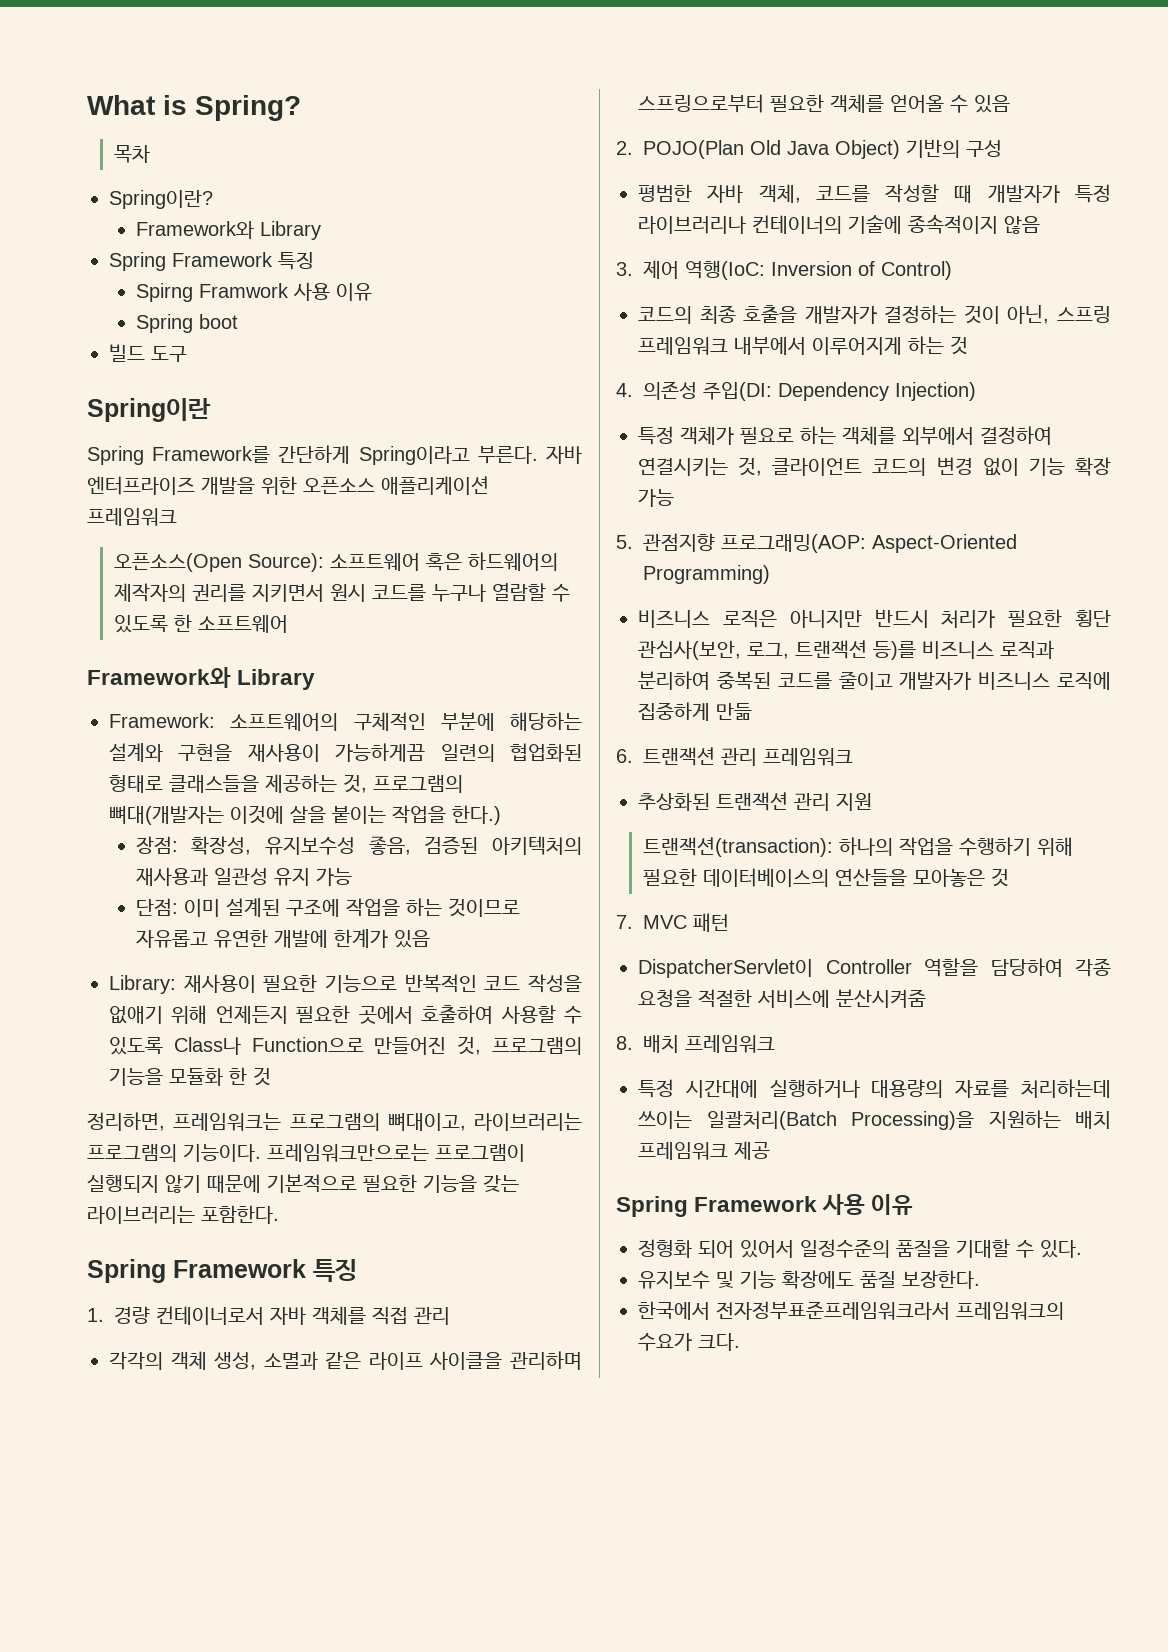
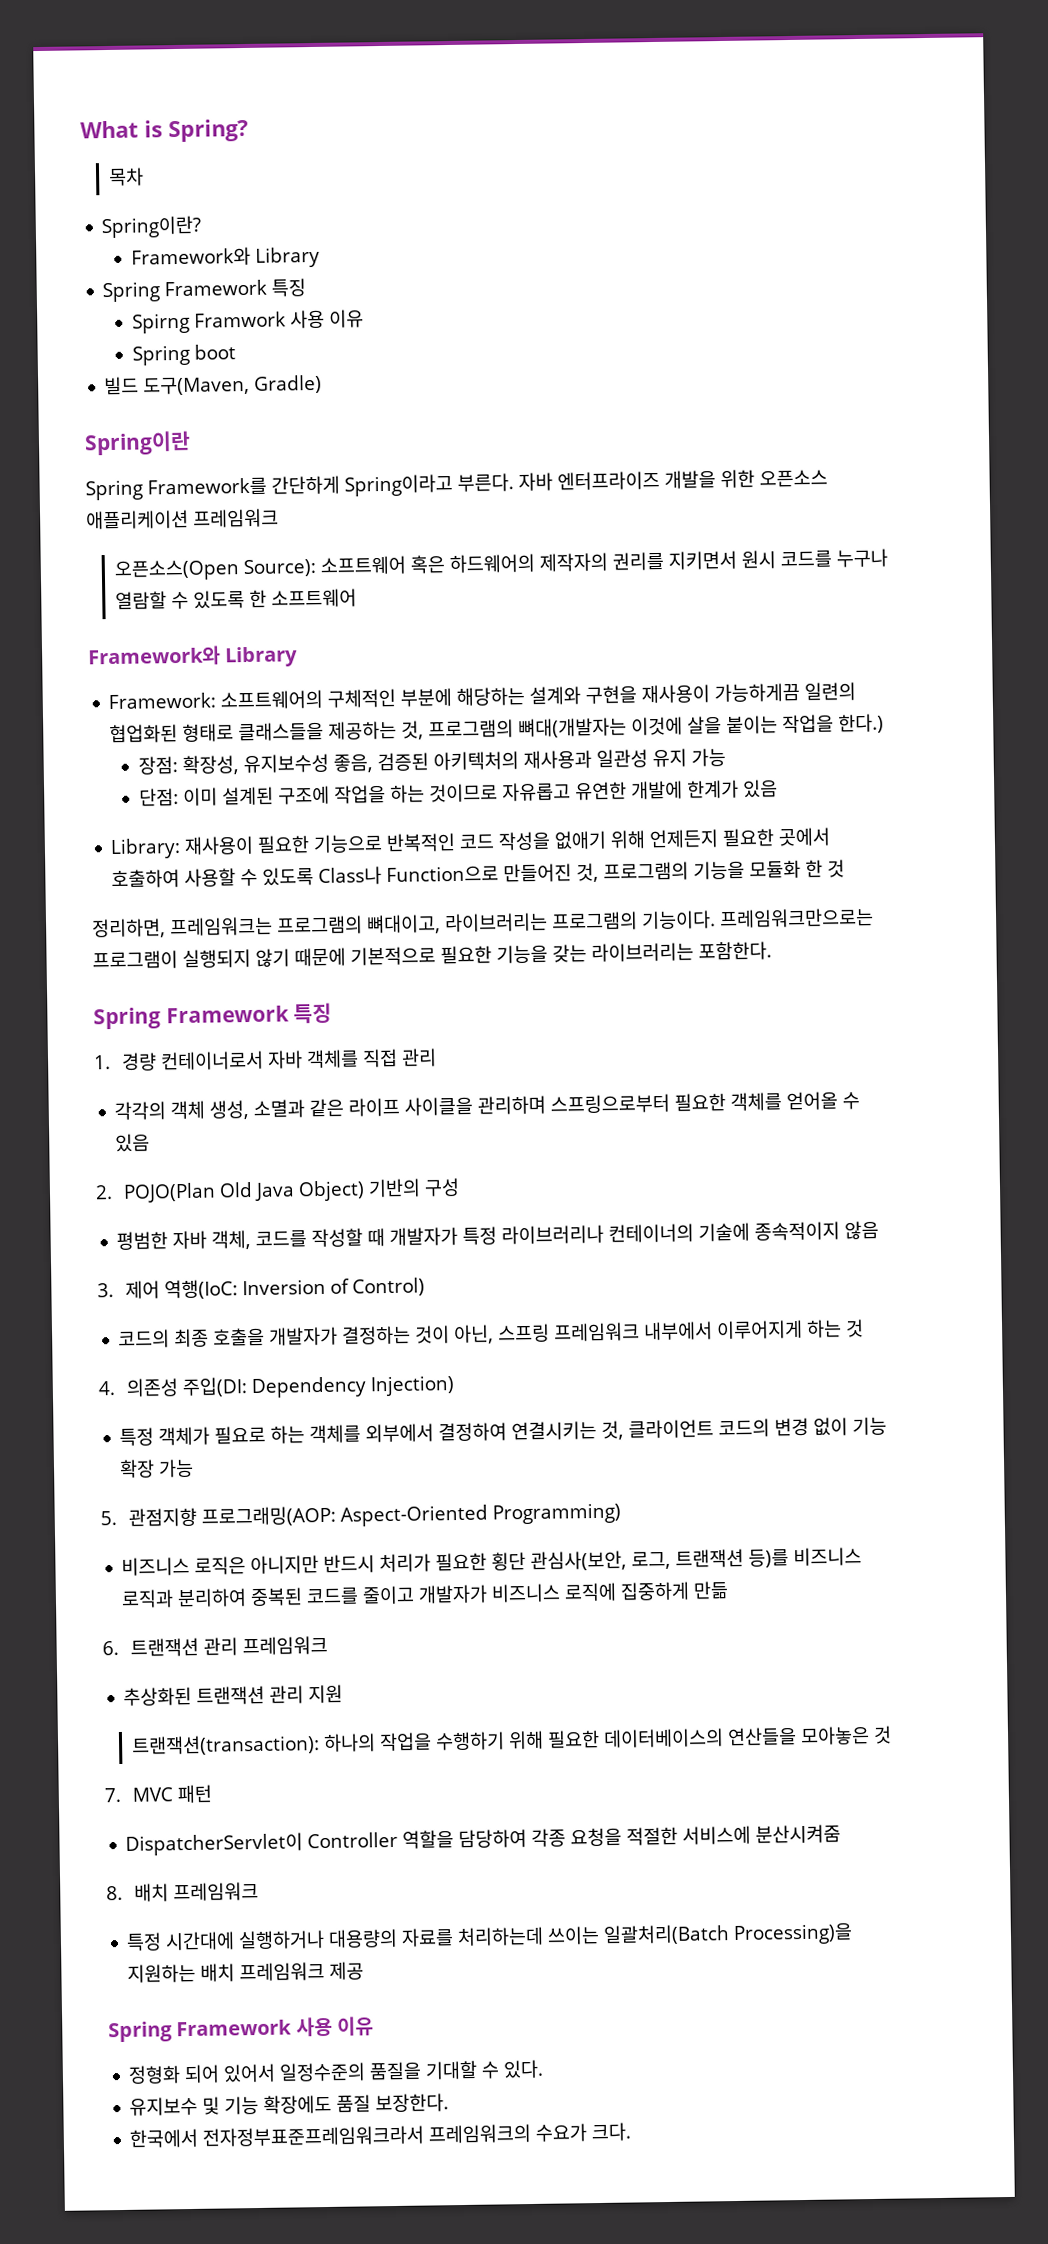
- 빌드 도구
+ 빌드 도구(Maven, Gradle)

